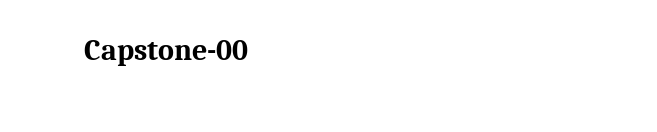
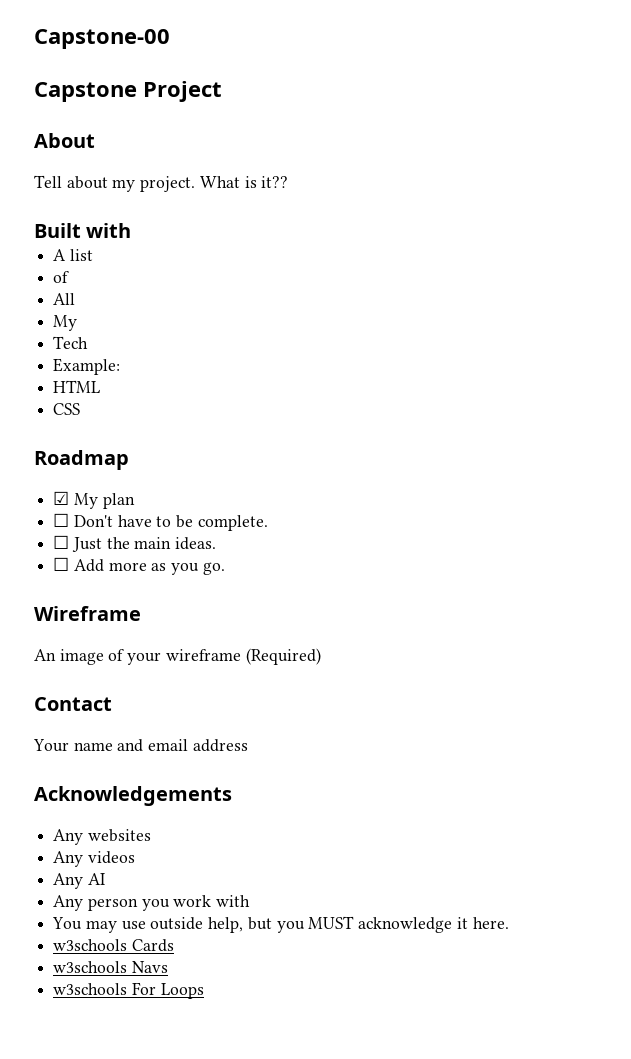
+ Capstone Project
+ About
+ Tell about my project. What is it??
+ Built with
+ A list
+ of
+ All
+ My
+ Tech
+ Example:
+ HTML
+ CSS
+ Roadmap
+ ☑ My plan
+ ☐ Don't have to be complete.
+ ☐ Just the main ideas.
+ ☐ Add more as you go.
+ Wireframe
+ An image of your wireframe (Required)
+ Contact
+ Your name and email address
+ Acknowledgements
+ Any websites
+ Any videos
+ Any AI
+ Any person you work with
+ You may use outside help, but you MUST acknowledge it here.
+ w3schools Cards
+ w3schools Navs
+ w3schools For Loops

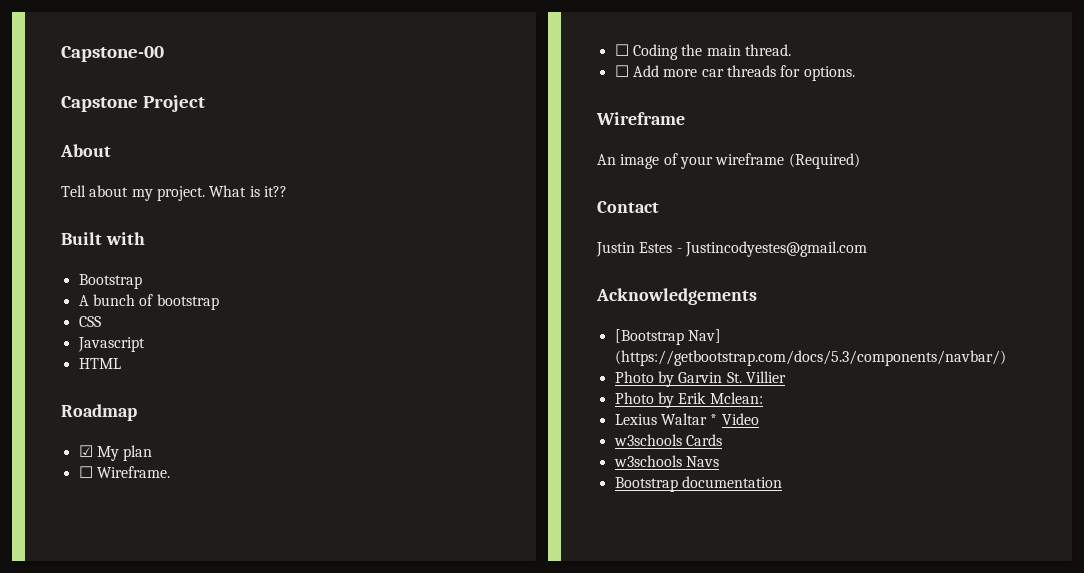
  Built with
+ Bootstrap
- A list
- of
- All
- My
- Tech
- Example:
+ A bunch of bootstrap
+ CSS
+ Javascript
- CSS
- ☐ Don't have to be complete.
- ☐ Just the main ideas.
+ ☐ Wireframe.
+ ☐ Coding the main thread.
- ☐ Add more as you go.
+ ☐ Add more car threads for options.
- Your name and email address
+ Justin Estes - Justincodyestes@gmail.com
  Acknowledgements
- Any websites
- Any videos
- Any AI
- Any person you work with
- You may use outside help, but you MUST acknowledge it here.
+ [Bootstrap Nav] (https://getbootstrap.com/docs/5.3/components/navbar/)
+ Photo by Garvin St. Villier
+ Photo by Erik Mclean:
+ Lexius Waltar * Video
- w3schools For Loops
+ Bootstrap documentation

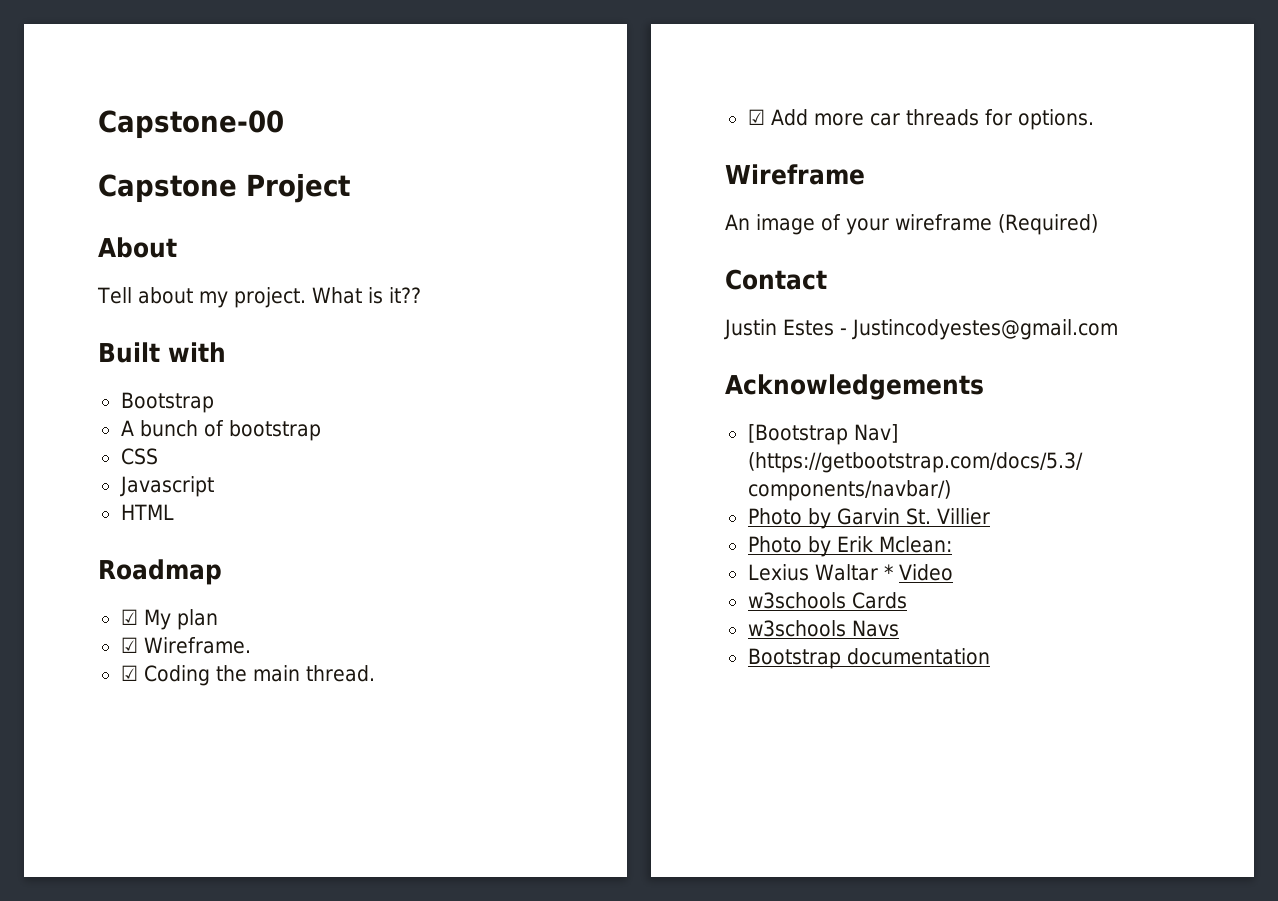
- ☐ Wireframe.
+ ☑ Wireframe.
- ☐ Coding the main thread.
+ ☑ Coding the main thread.
- ☐ Add more car threads for options.
+ ☑ Add more car threads for options.

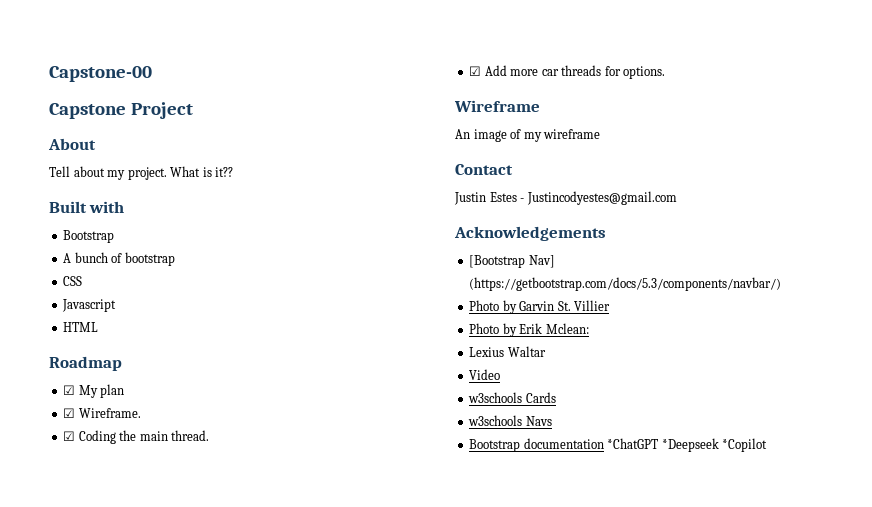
- An image of your wireframe (Required)
+ An image of my wireframe
- Lexius Waltar * Video
+ Lexius Waltar
+ Video
- Bootstrap documentation
+ Bootstrap documentation *ChatGPT *Deepseek *Copilot

